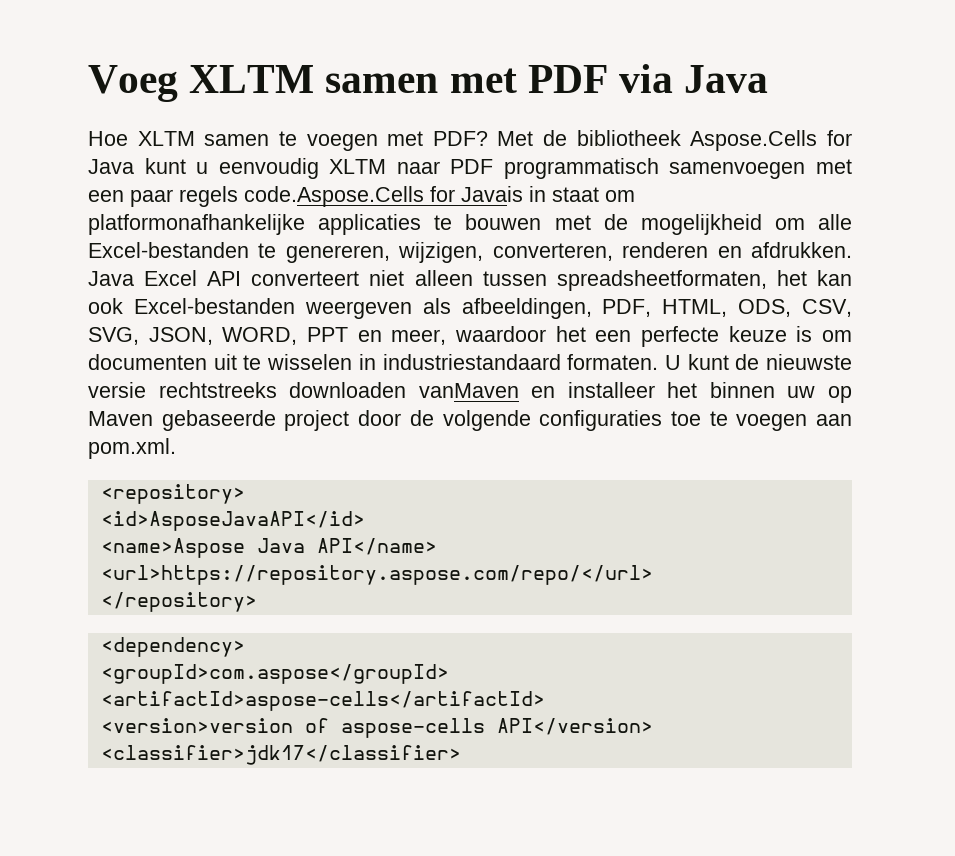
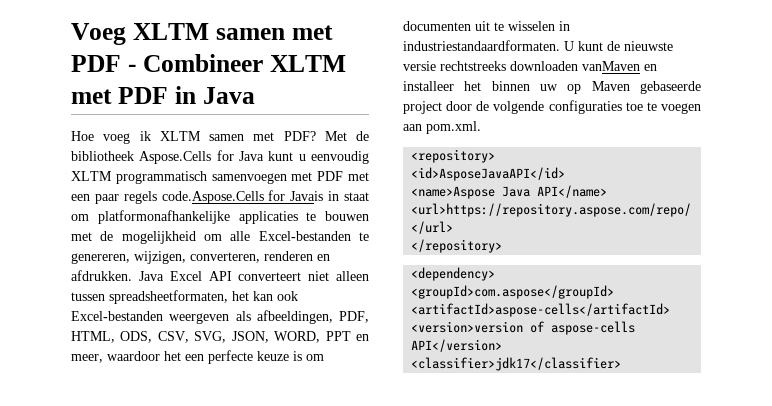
- Voeg XLTM samen met PDF via Java
- Hoe XLTM samen te voegen met PDF?
+ Voeg XLTM samen met PDF - Combineer XLTM met PDF in Java
+ Hoe voeg ik XLTM samen met PDF?
- Met de bibliotheek Aspose.Cells for Java kunt u eenvoudig XLTM naar PDF programmatisch samenvoegen met een paar regels code.Aspose.Cells for Javais in staat om platformonafhankelijke applicaties te bouwen met de mogelijkheid om alle Excel-bestanden te genereren, wijzigen, converteren, renderen en afdrukken.
+ Met de bibliotheek Aspose.Cells for Java kunt u eenvoudig XLTM programmatisch samenvoegen met PDF met een paar regels code.Aspose.Cells for Javais in staat om platformonafhankelijke applicaties te bouwen met de mogelijkheid om alle Excel-bestanden te genereren, wijzigen, converteren, renderen en afdrukken.
- Java Excel API converteert niet alleen tussen spreadsheetformaten, het kan ook Excel-bestanden weergeven als afbeeldingen, PDF, HTML, ODS, CSV, SVG, JSON, WORD, PPT en meer, waardoor het een perfecte keuze is om documenten uit te wisselen in industriestandaard formaten.
+ Java Excel API converteert niet alleen tussen spreadsheetformaten, het kan ook Excel-bestanden weergeven als afbeeldingen, PDF, HTML, ODS, CSV, SVG, JSON, WORD, PPT en meer, waardoor het een perfecte keuze is om documenten uit te wisselen in industriestandaardformaten.

